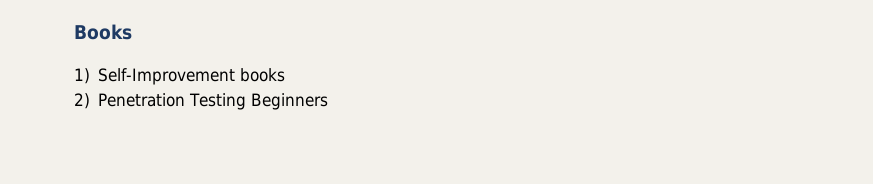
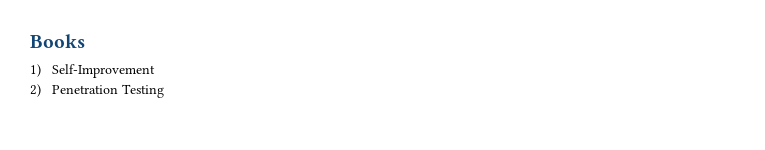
- 1) Self-Improvement books
+ 1) Self-Improvement
- 2) Penetration Testing Beginners
+ 2) Penetration Testing

